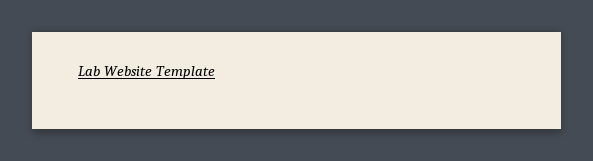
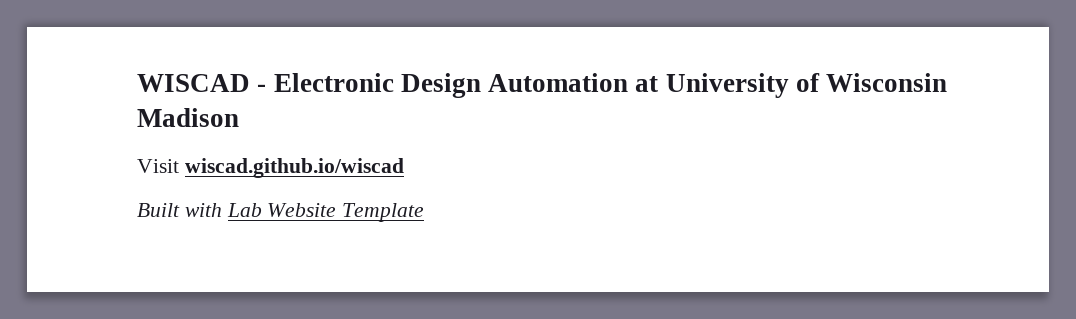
- Lab Website Template
+ WISCAD - Electronic Design Automation at University of Wisconsin Madison
+ Visit wiscad.github.io/wiscad
+ Built with Lab Website Template

